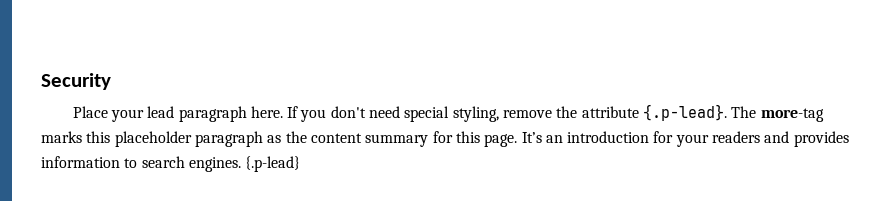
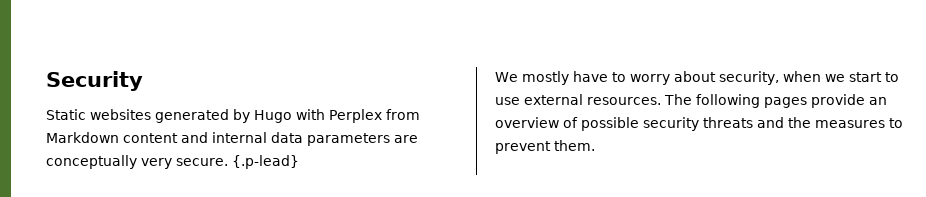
- Place your lead paragraph here. If you don't need special styling, remove the attribute {.p-lead}. The more-tag marks this placeholder paragraph as the content summary for this page. It’s an introduction for your readers and provides information to search engines. {.p-lead}
+ Static websites generated by Hugo with Perplex from Markdown content and internal data parameters are conceptually very secure. {.p-lead}
+ We mostly have to worry about security, when we start to use external resources. The following pages provide an overview of possible security threats and the measures to prevent them.

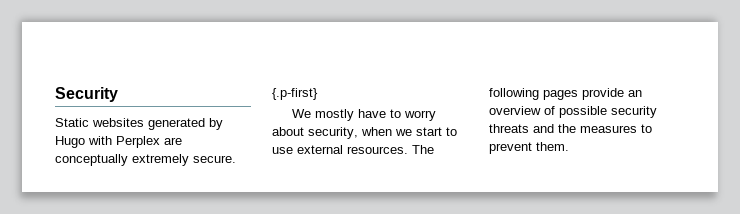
- Static websites generated by Hugo with Perplex from Markdown content and internal data parameters are conceptually very secure. {.p-lead}
+ Static websites generated by Hugo with Perplex are conceptually extremely secure. {.p-first}

